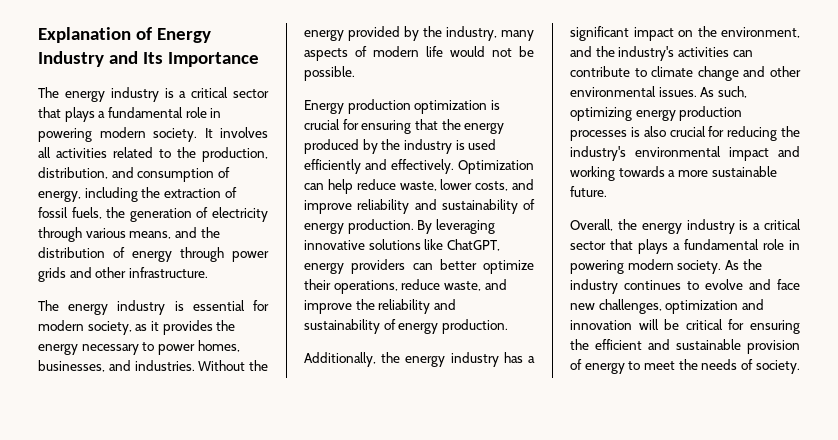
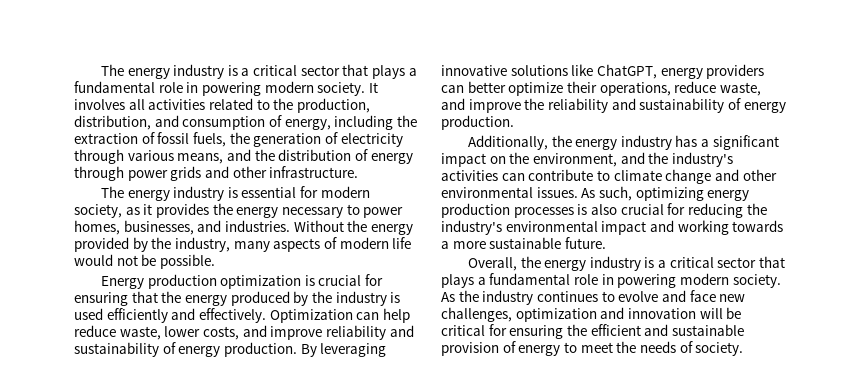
- Explanation of Energy Industry and Its Importance

